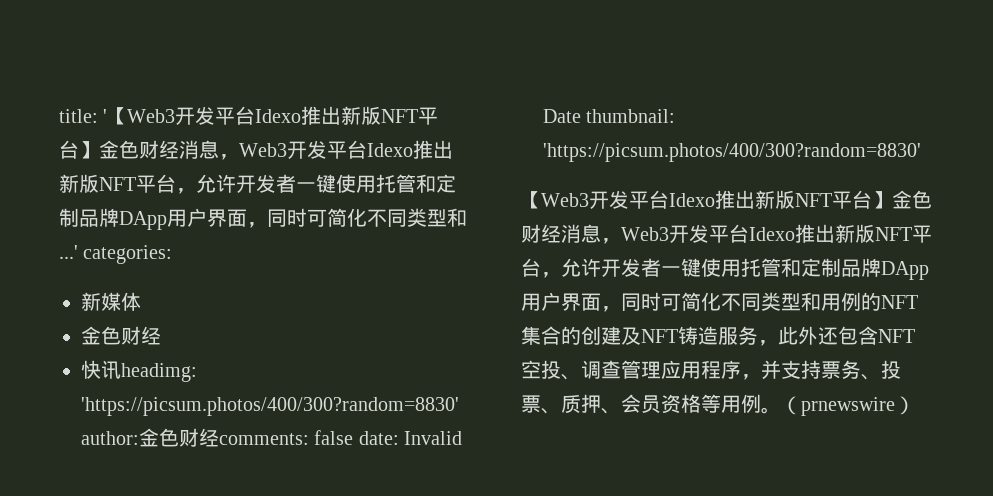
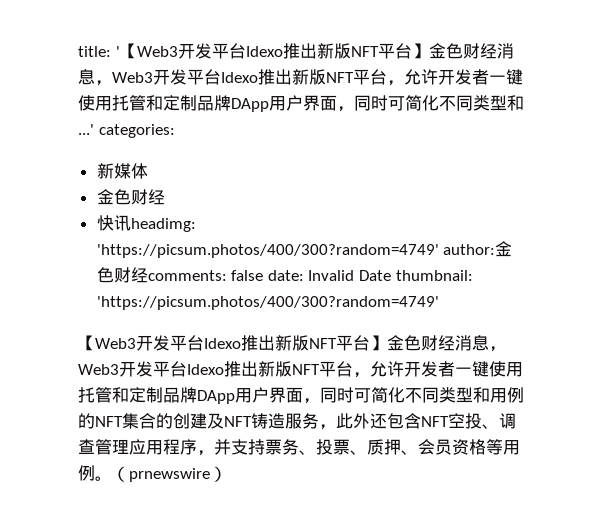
- 快讯headimg: 'https://picsum.photos/400/300?random=8830' author:金色财经comments: false date: Invalid Date thumbnail: 'https://picsum.photos/400/300?random=8830'
+ 快讯headimg: 'https://picsum.photos/400/300?random=4749' author:金色财经comments: false date: Invalid Date thumbnail: 'https://picsum.photos/400/300?random=4749'

